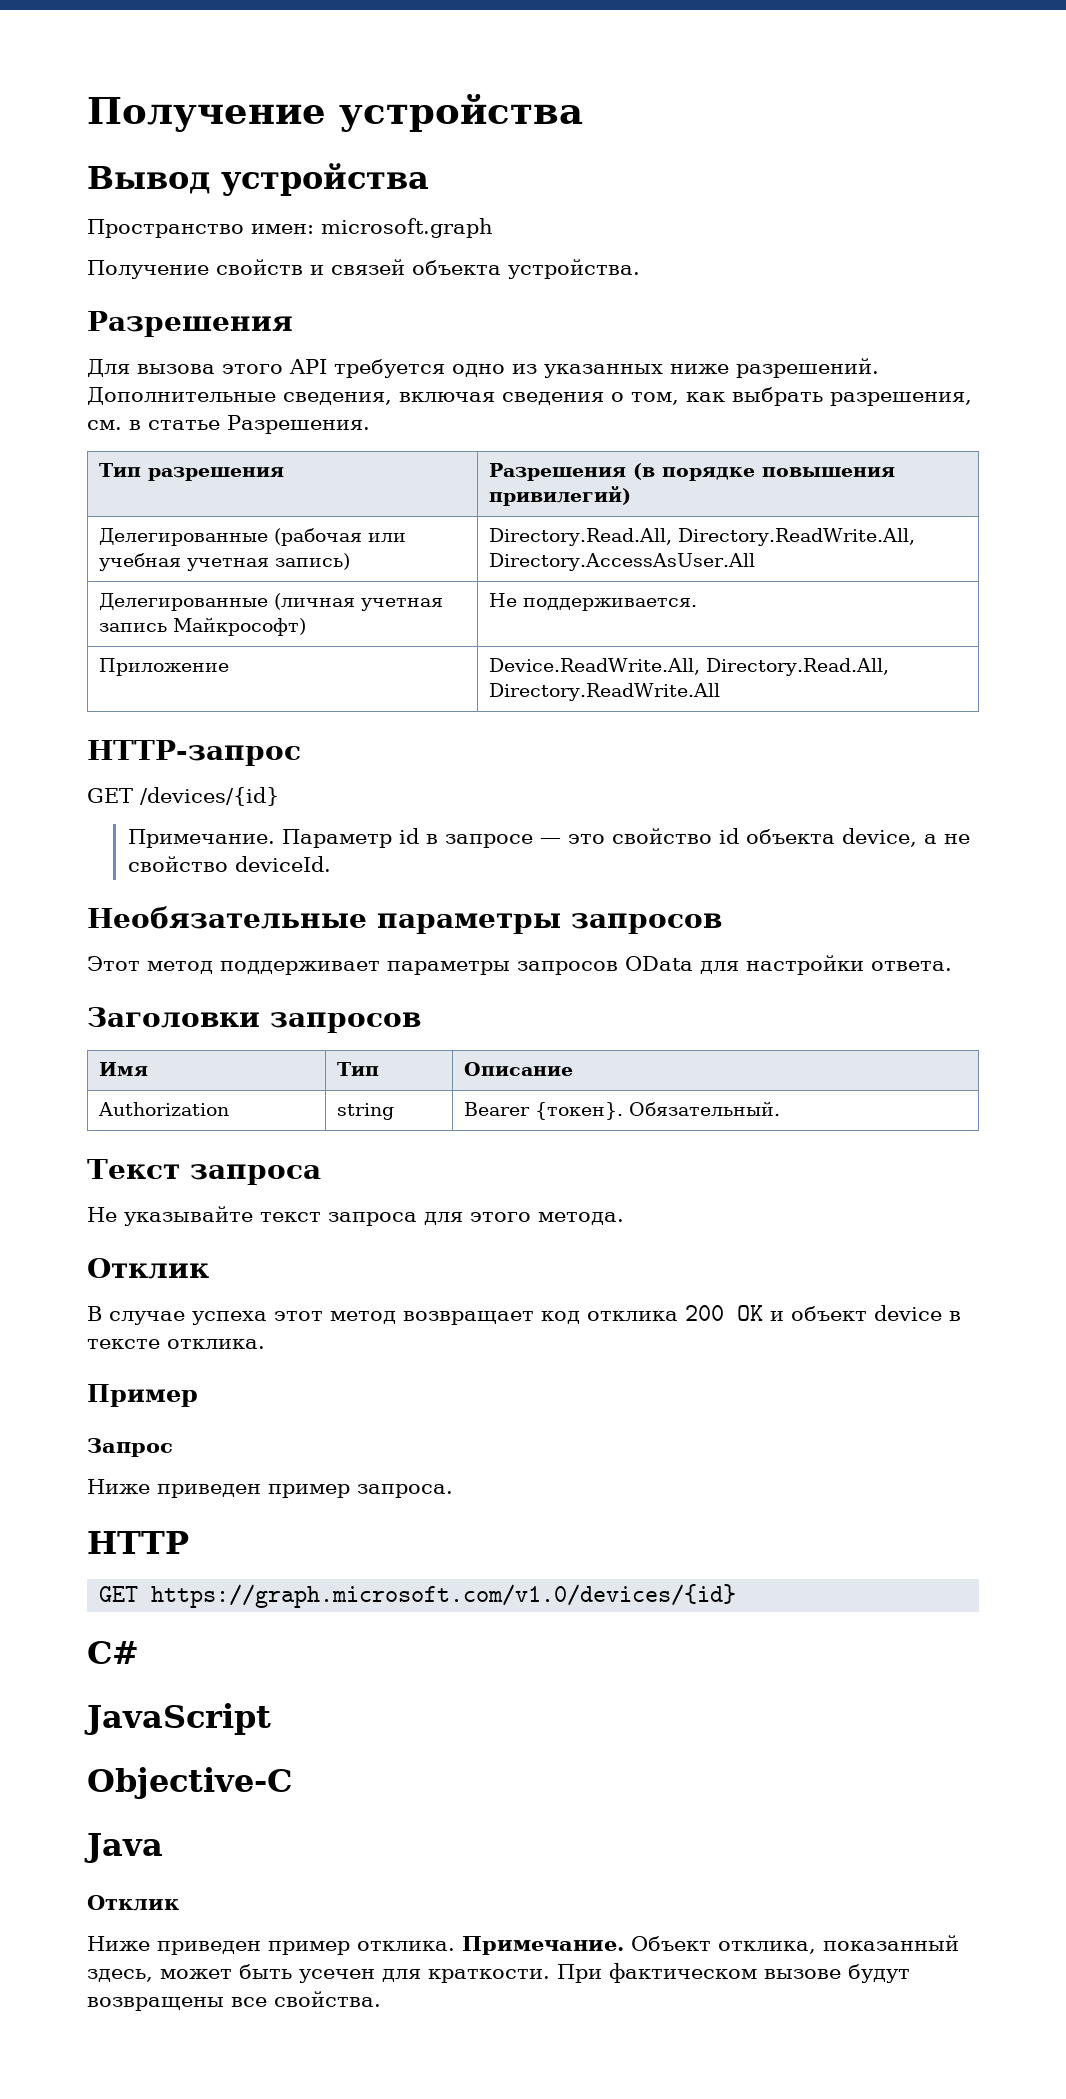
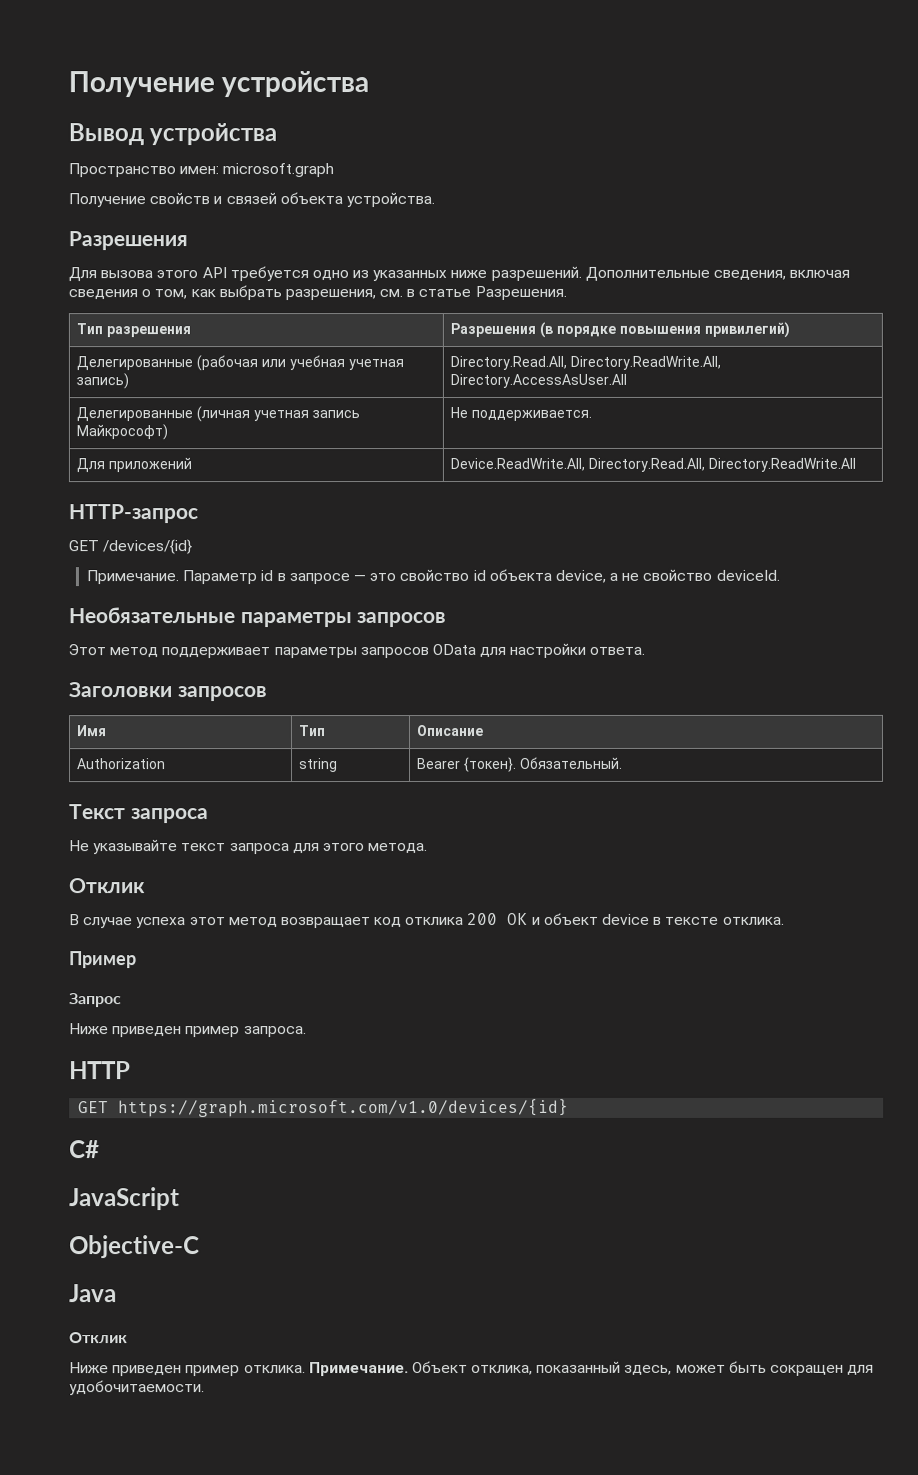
- Приложение | Device.ReadWrite.All, Directory.Read.All, Directory.ReadWrite.All
+ Для приложений | Device.ReadWrite.All, Directory.Read.All, Directory.ReadWrite.All
- Объект отклика, показанный здесь, может быть усечен для краткости. При фактическом вызове будут возвращены все свойства.
+ Объект отклика, показанный здесь, может быть сокращен для удобочитаемости.

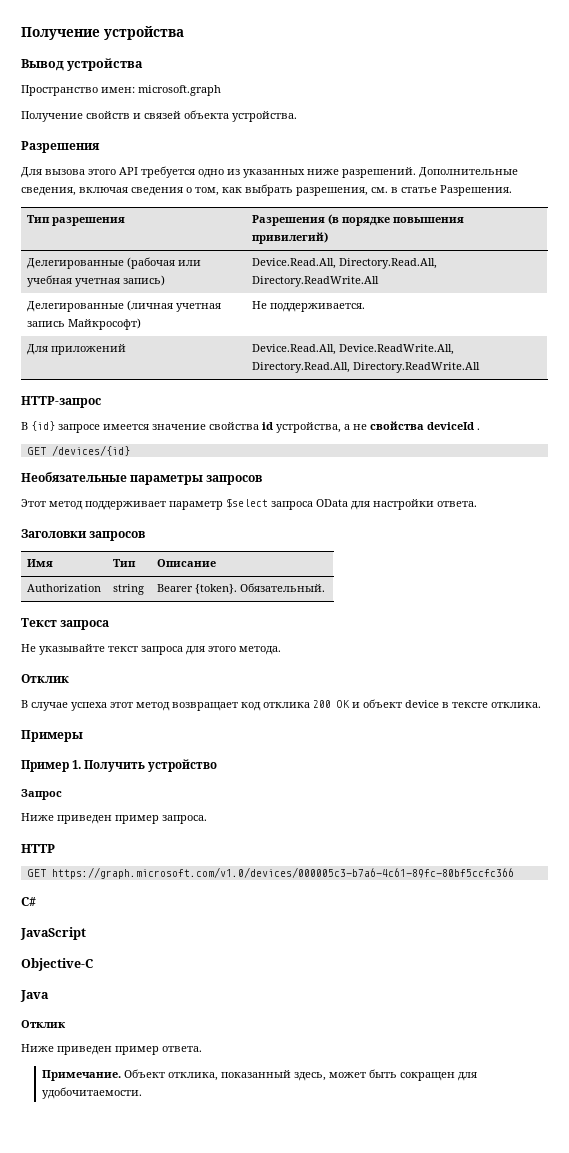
- Делегированные (рабочая или учебная учетная запись) | Directory.Read.All, Directory.ReadWrite.All, Directory.AccessAsUser.All
+ Делегированные (рабочая или учебная учетная запись) | Device.Read.All, Directory.Read.All, Directory.ReadWrite.All
- Для приложений | Device.ReadWrite.All, Directory.Read.All, Directory.ReadWrite.All
+ Для приложений | Device.Read.All, Device.ReadWrite.All, Directory.Read.All, Directory.ReadWrite.All
+ В {id} запросе имеется значение свойства id устройства, а не свойства deviceId .
  GET /devices/{id}
- Примечание. Параметр id в запросе — это свойство id объекта device, а не свойство deviceId.
- Этот метод поддерживает параметры запросов OData для настройки ответа.
+ Этот метод поддерживает параметр $select запроса OData для настройки ответа.
- Authorization | string | Bearer {токен}. Обязательный.
+ Authorization | string | Bearer {token}. Обязательный.
+ Примеры
- Пример
+ Пример 1. Получить устройство
- GET https://graph.microsoft.com/v1.0/devices/{id}
+ GET https://graph.microsoft.com/v1.0/devices/000005c3-b7a6-4c61-89fc-80bf5ccfc366
- Ниже приведен пример отклика. Примечание.
+ Ниже приведен пример ответа.
+ Примечание.

